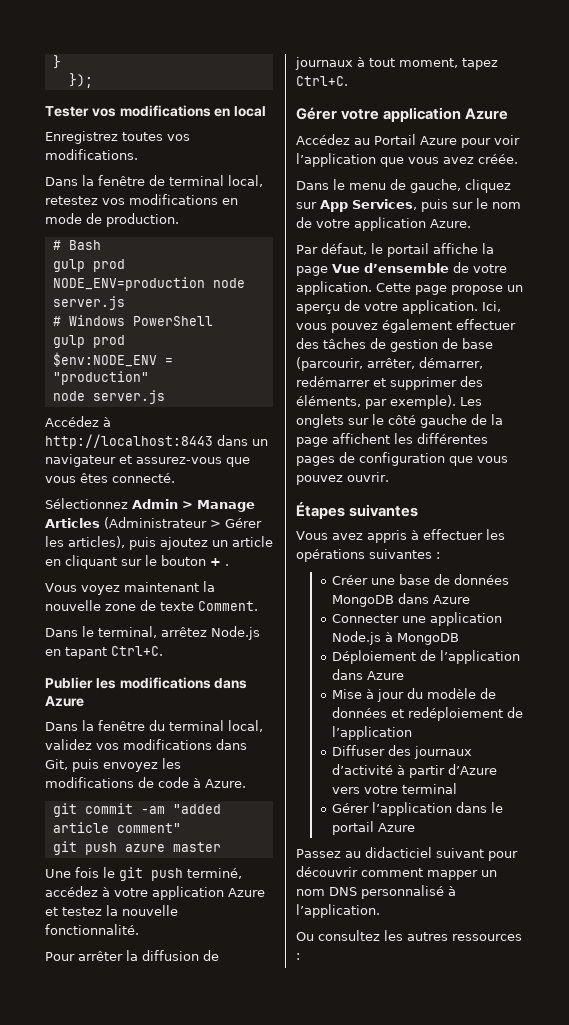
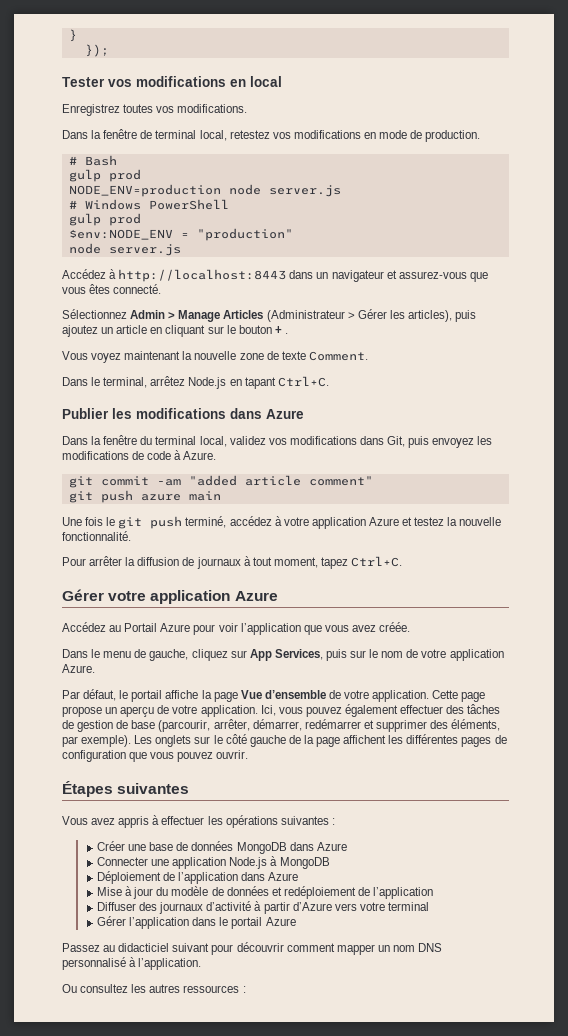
- git push azure master
+ git push azure main

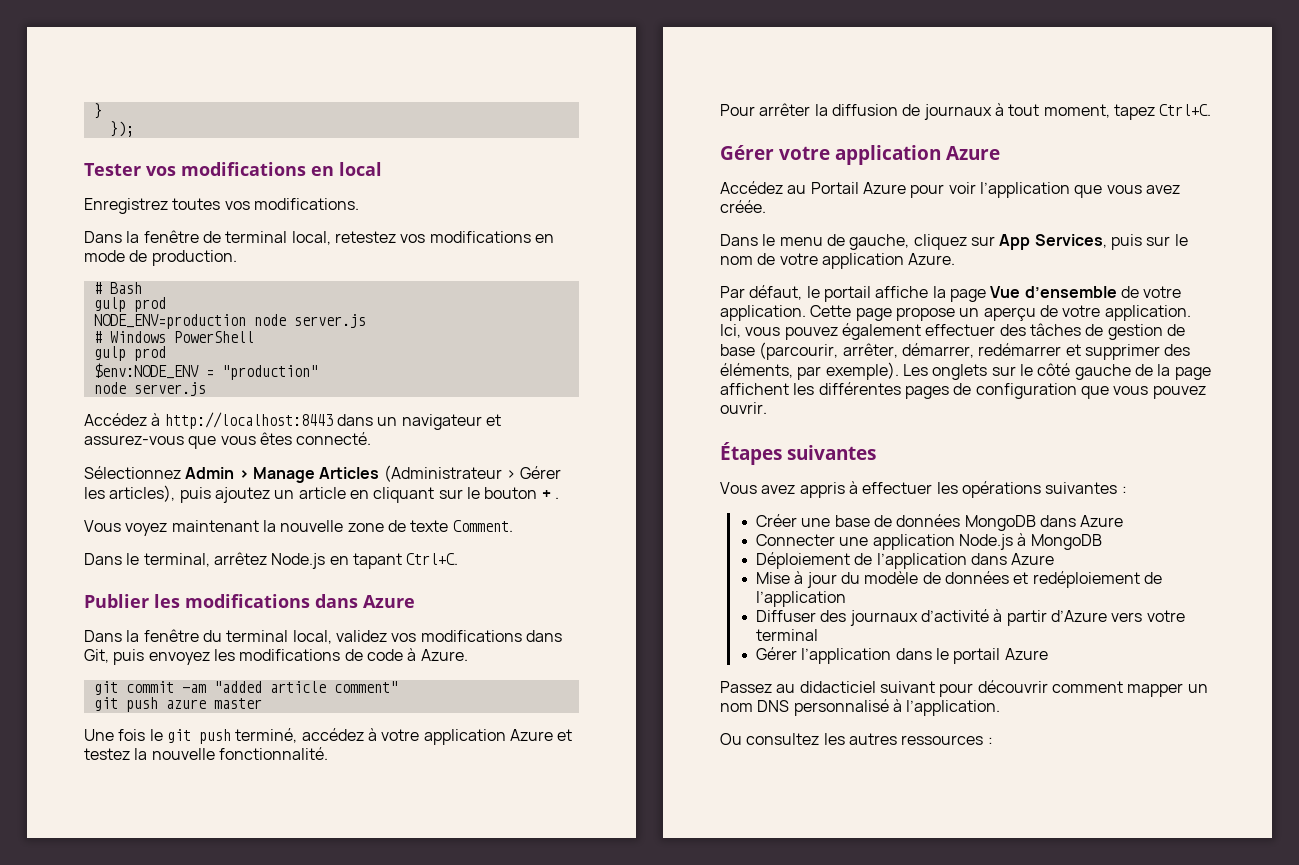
- git push azure main
+ git push azure master

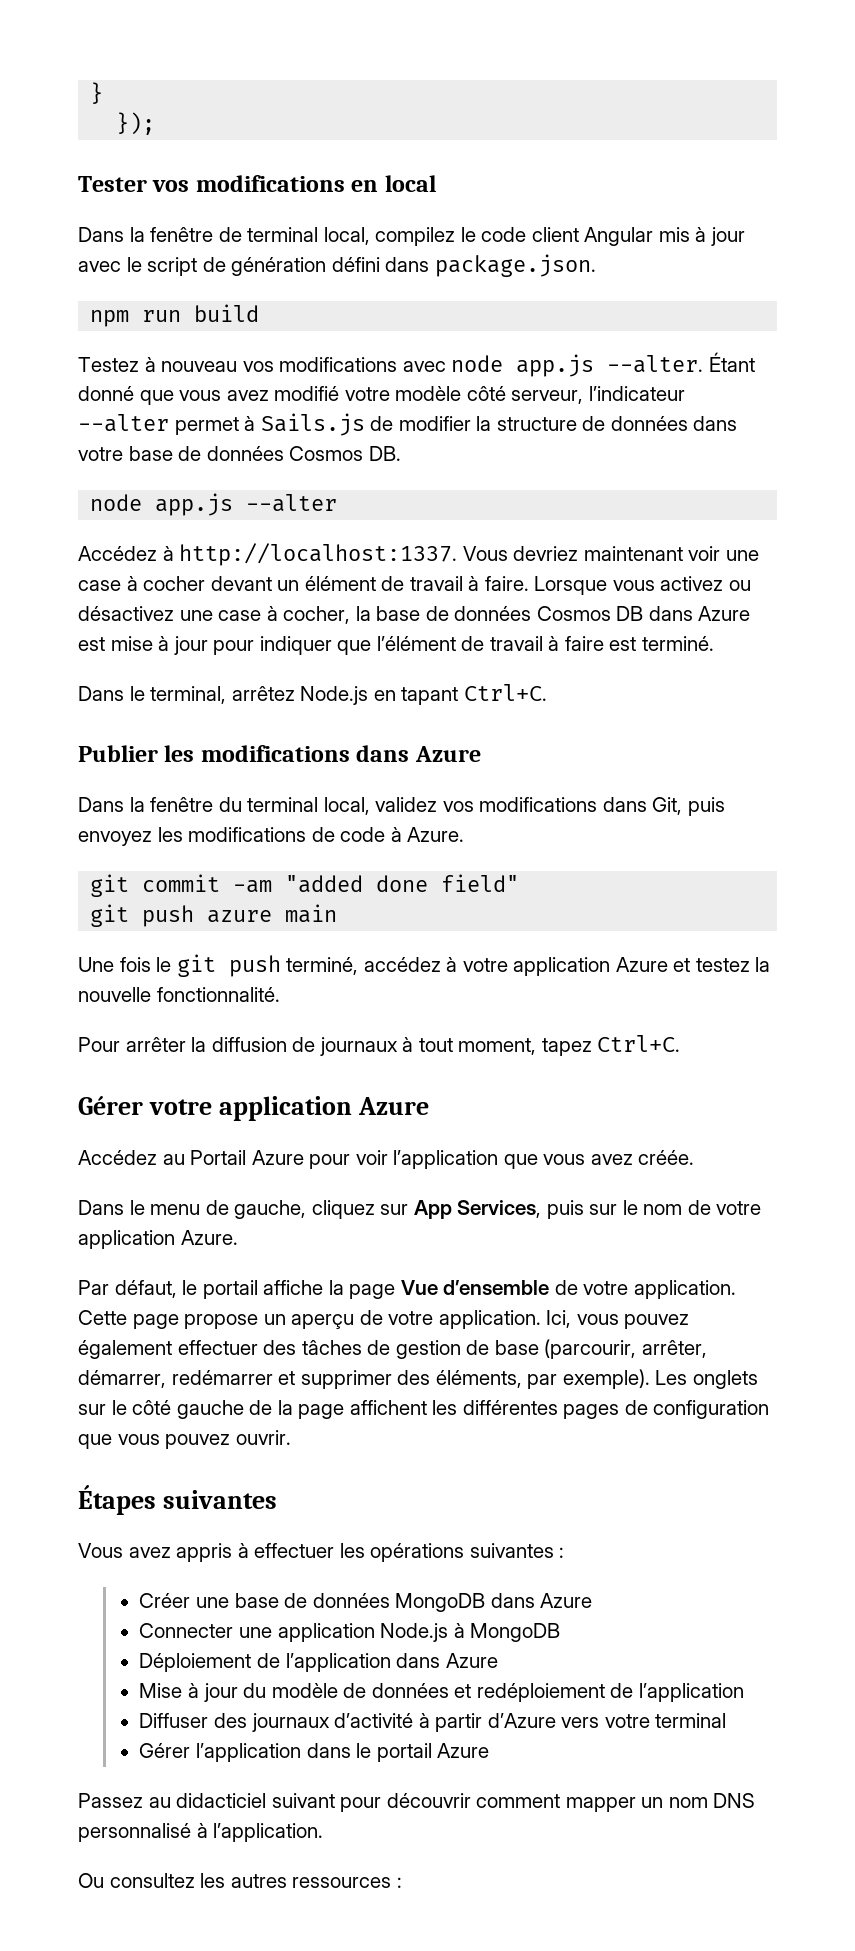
- Enregistrez toutes vos modifications.
- Dans la fenêtre de terminal local, retestez vos modifications en mode de production.
- # Bash
- gulp prod
- NODE_ENV=production node server.js
- # Windows PowerShell
- gulp prod
- $env:NODE_ENV = "production"
- node server.js
+ Dans la fenêtre de terminal local, compilez le code client Angular mis à jour avec le script de génération défini dans package.json.
+ npm run build
+ Testez à nouveau vos modifications avec node app.js --alter. Étant donné que vous avez modifié votre modèle côté serveur, l’indicateur --alter permet à Sails.js de modifier la structure de données dans votre base de données Cosmos DB.
+ node app.js --alter
- Accédez à http://localhost:8443 dans un navigateur et assurez-vous que vous êtes connecté.
- Sélectionnez Admin > Manage Articles (Administrateur > Gérer les articles), puis ajoutez un article en cliquant sur le bouton + .
- Vous voyez maintenant la nouvelle zone de texte Comment.
+ Accédez à http://localhost:1337. Vous devriez maintenant voir une case à cocher devant un élément de travail à faire. Lorsque vous activez ou désactivez une case à cocher, la base de données Cosmos DB dans Azure est mise à jour pour indiquer que l’élément de travail à faire est terminé.
- git commit -am "added article comment"
+ git commit -am "added done field"
- git push azure master
+ git push azure main

